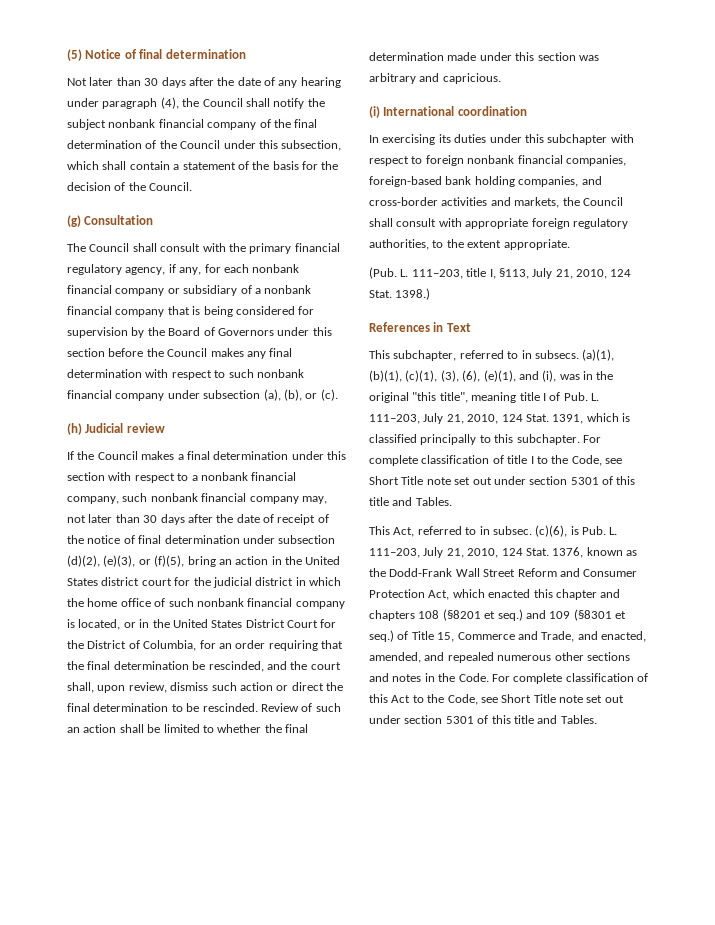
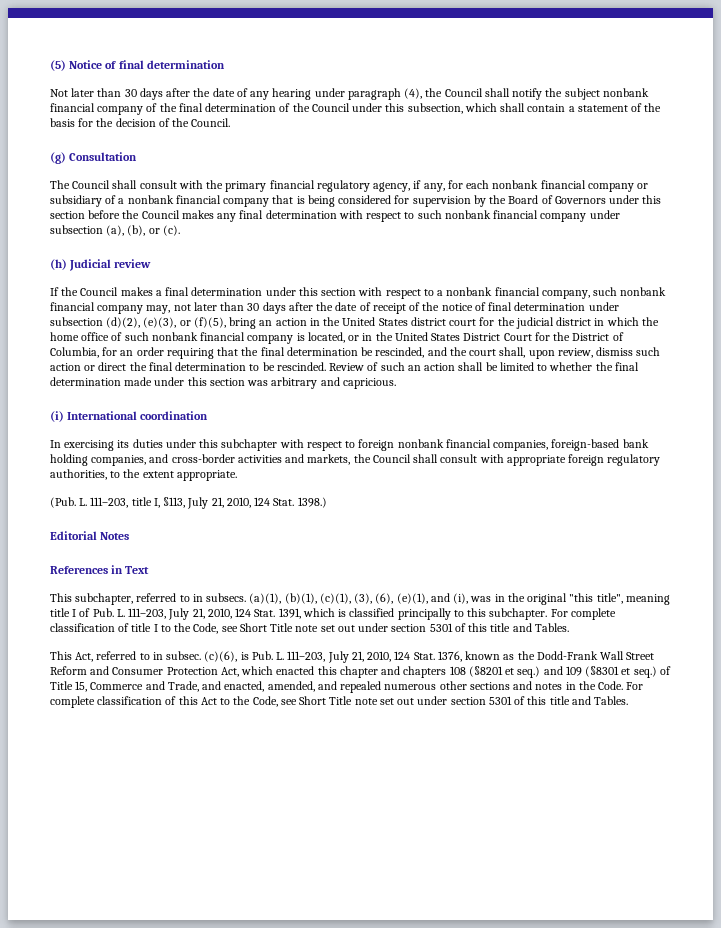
+ Editorial Notes

